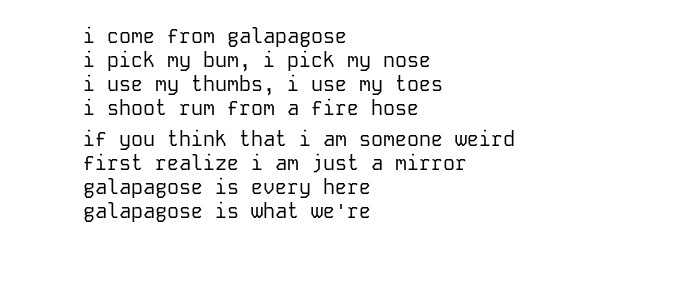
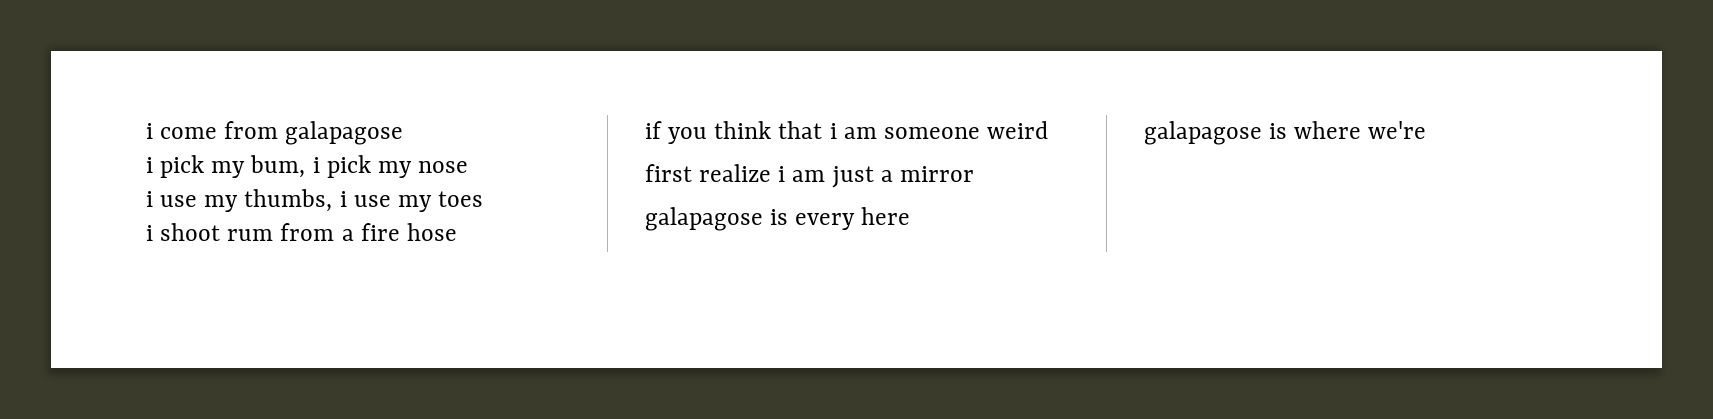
- galapagose is what we're
+ galapagose is where we're

